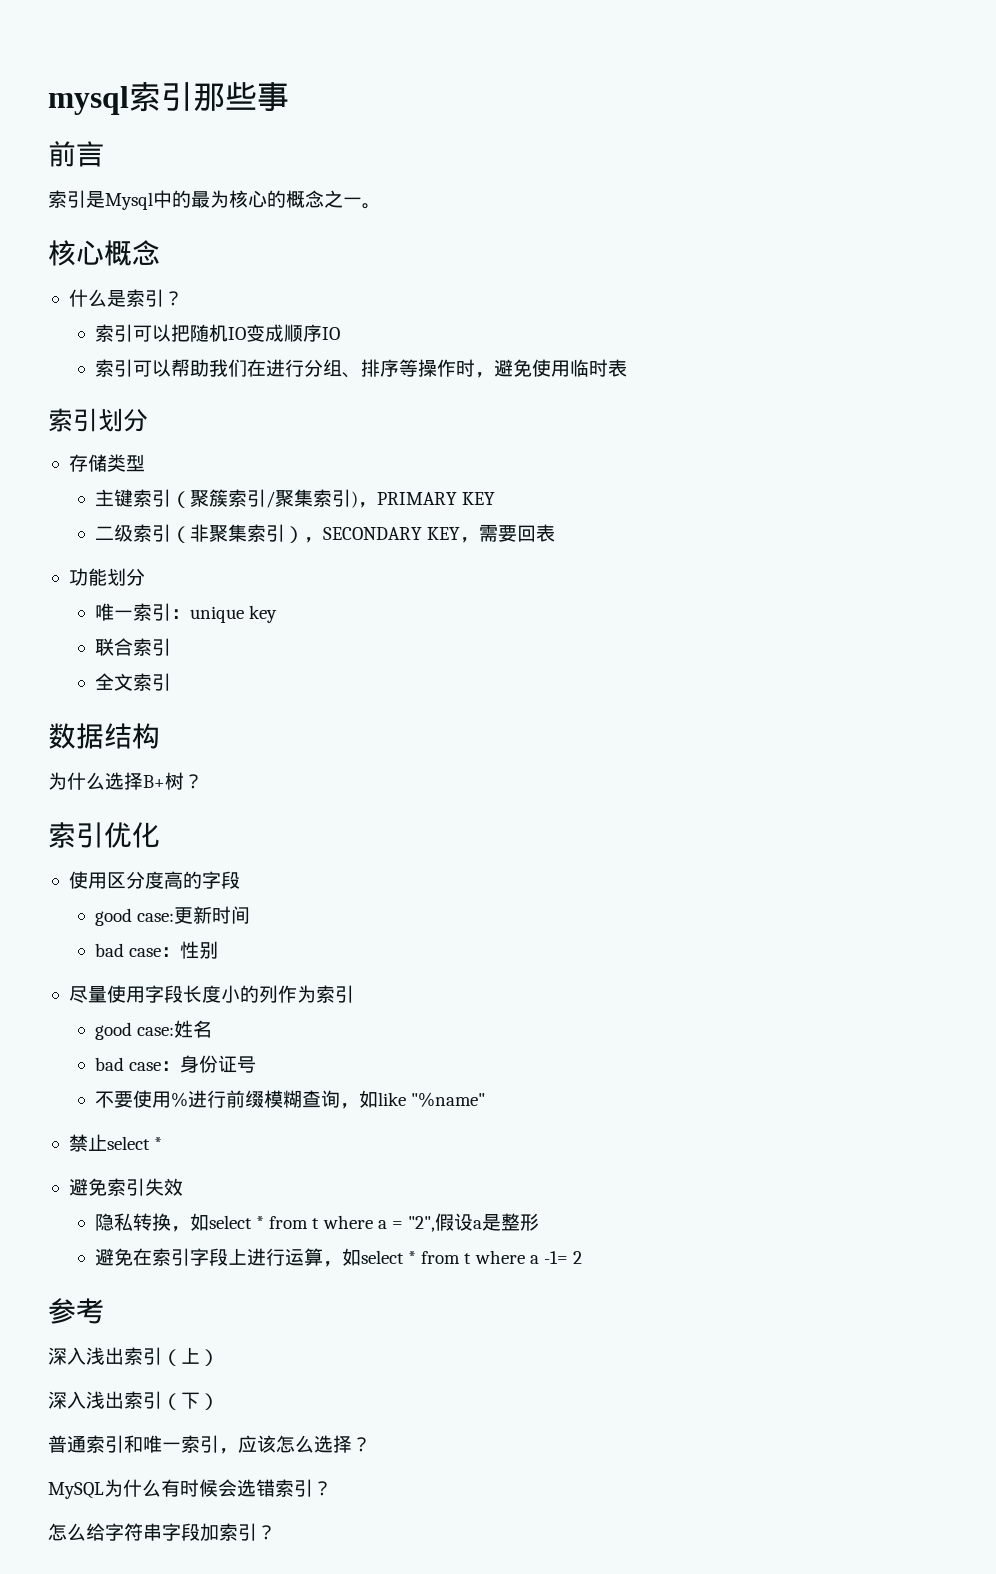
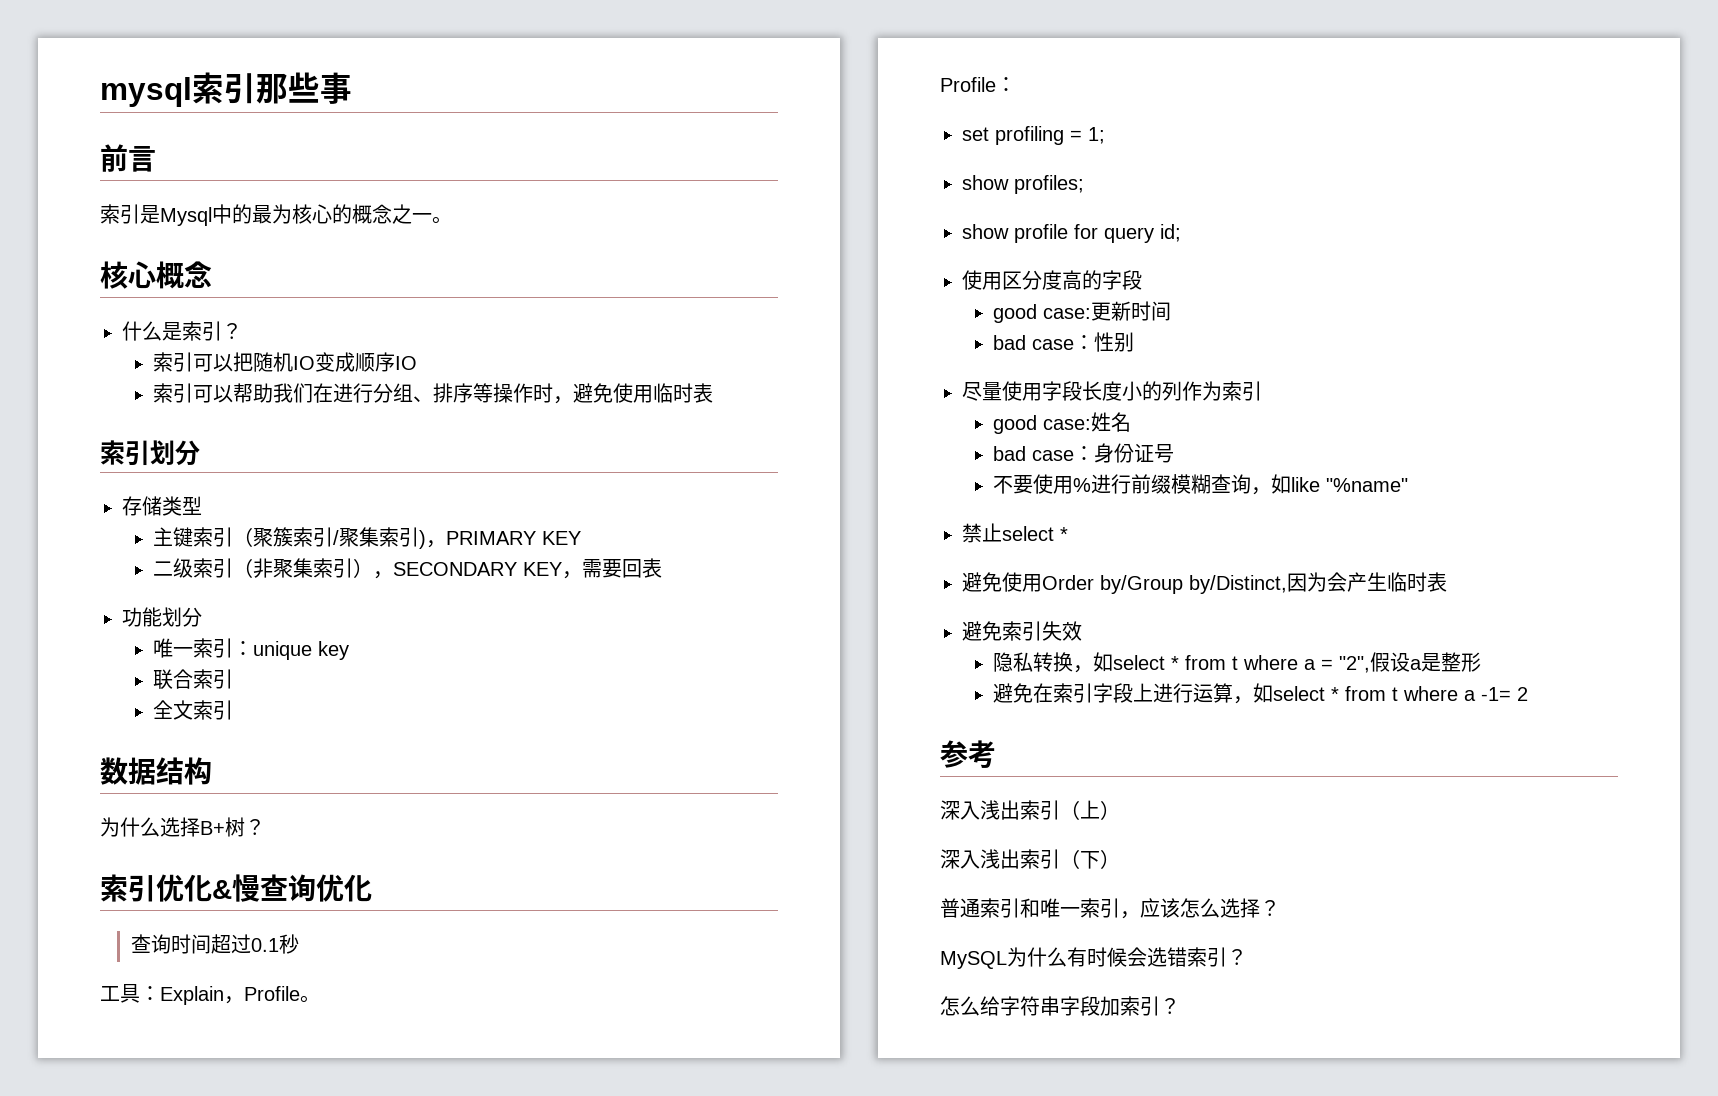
- 索引优化
+ 索引优化&慢查询优化
+ 查询时间超过0.1秒
+ 工具：Explain，Profile。
+ Profile：
+ set profiling = 1;
+ show profiles;
+ show profile for query id;
+ 避免使用Order by/Group by/Distinct,因为会产生临时表

